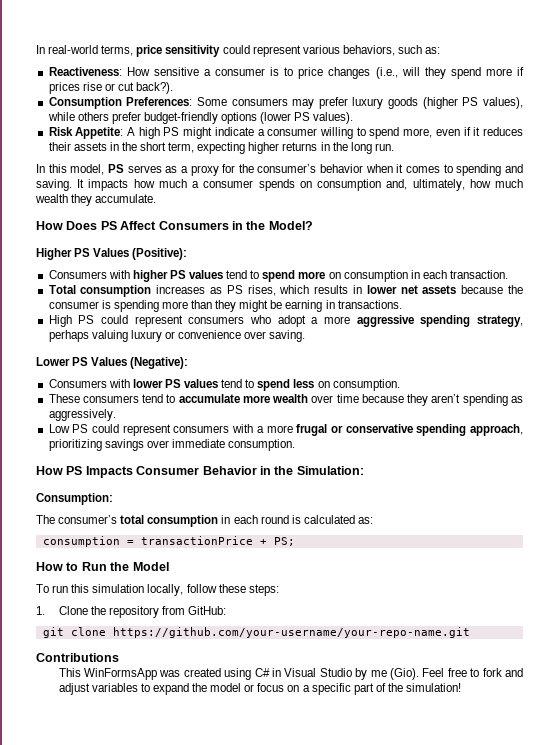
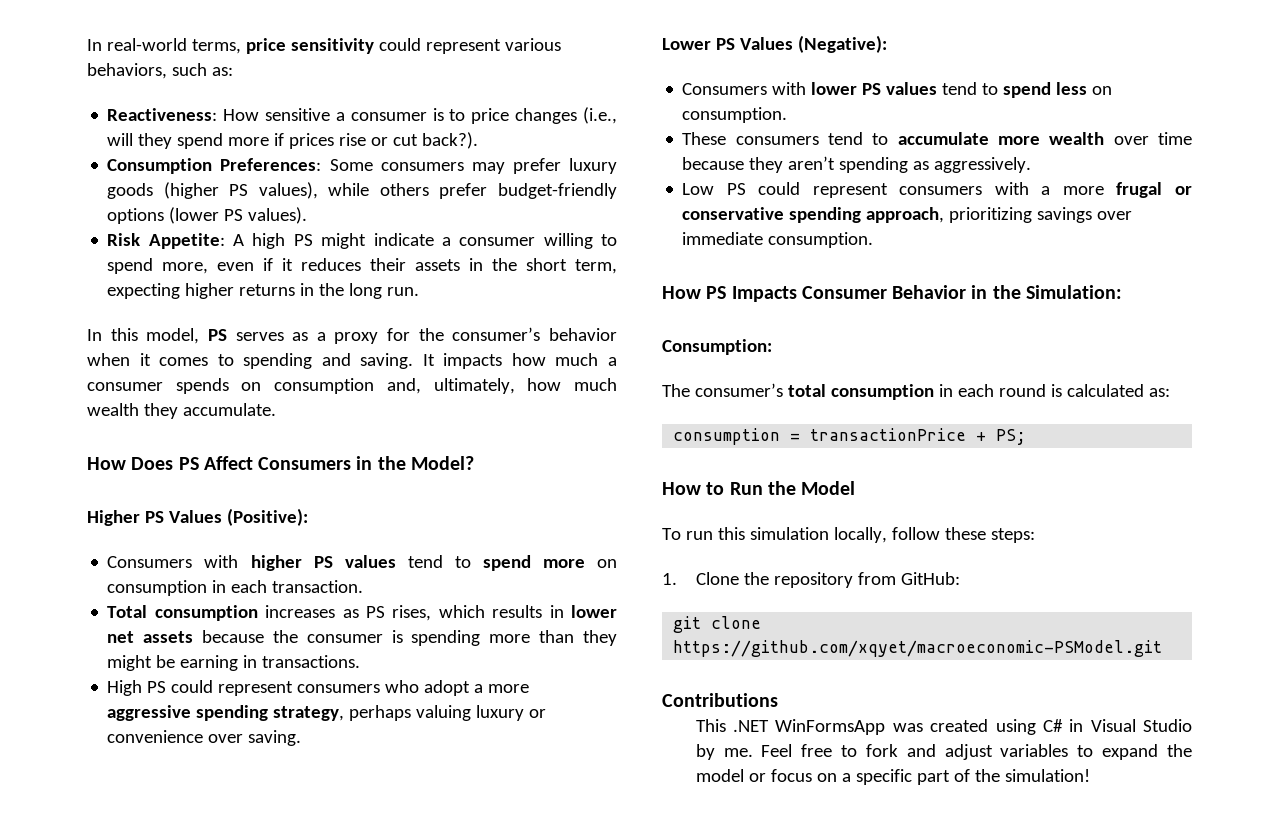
- git clone https://github.com/your-username/your-repo-name.git
+ git clone https://github.com/xqyet/macroeconomic-PSModel.git
- This WinFormsApp was created using C# in Visual Studio by me (Gio).
+ This .NET WinFormsApp was created using C# in Visual Studio by me.

